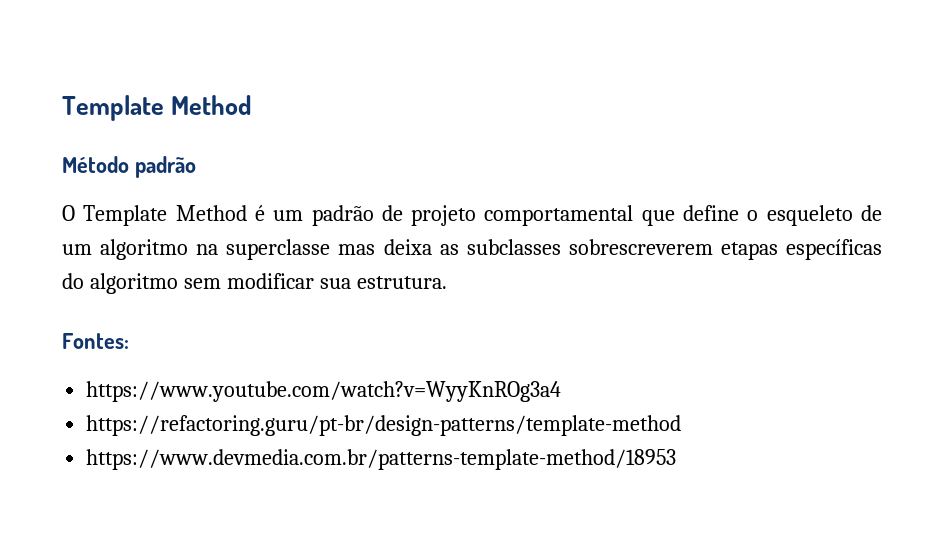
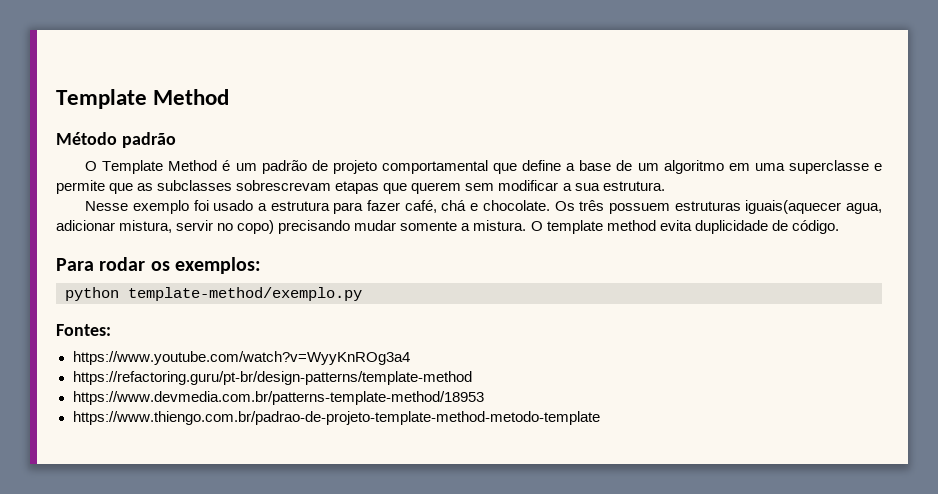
- O Template Method é um padrão de projeto comportamental que define o esqueleto de um algoritmo na superclasse mas deixa as subclasses sobrescreverem etapas específicas do algoritmo sem modificar sua estrutura.
+ O Template Method é um padrão de projeto comportamental que define a base de um algoritmo em uma superclasse e permite que as subclasses sobrescrevam etapas que querem sem modificar a sua estrutura.
+ Nesse exemplo foi usado a estrutura para fazer café, chá e chocolate. Os três possuem estruturas iguais(aquecer agua, adicionar mistura, servir no copo) precisando mudar somente a mistura. O template method evita duplicidade de código.
+ Para rodar os exemplos:
+ python template-method/exemplo.py
+ https://www.thiengo.com.br/padrao-de-projeto-template-method-metodo-template

